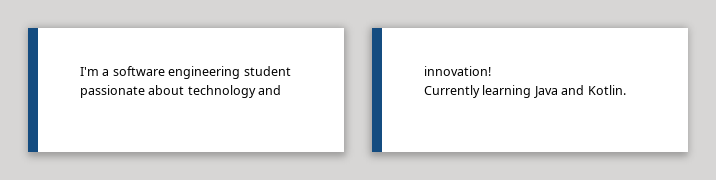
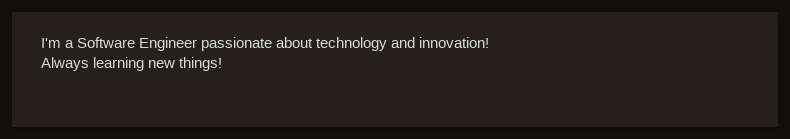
- I'm a software engineering student passionate about technology and innovation!
+ I'm a Software Engineer passionate about technology and innovation!
- Currently learning Java and Kotlin.
+ Always learning new things!

